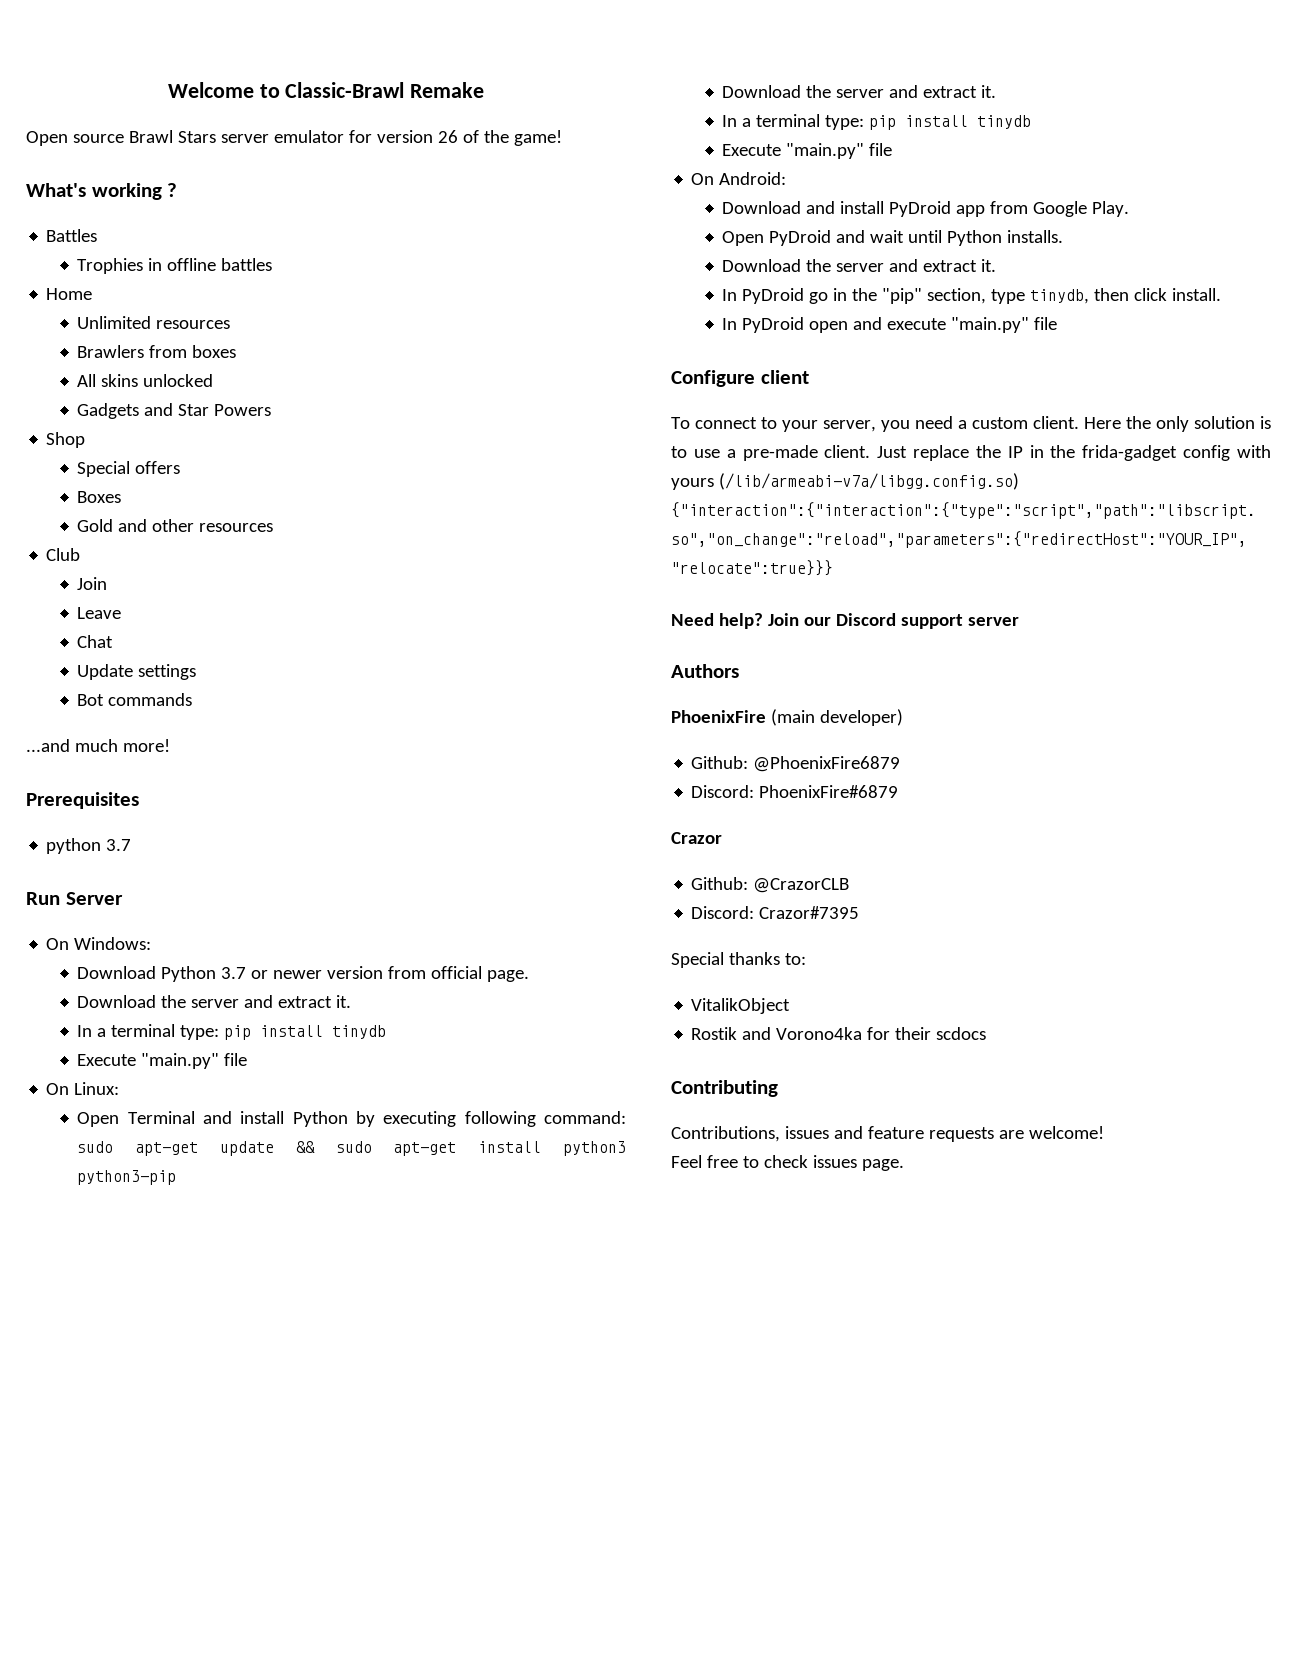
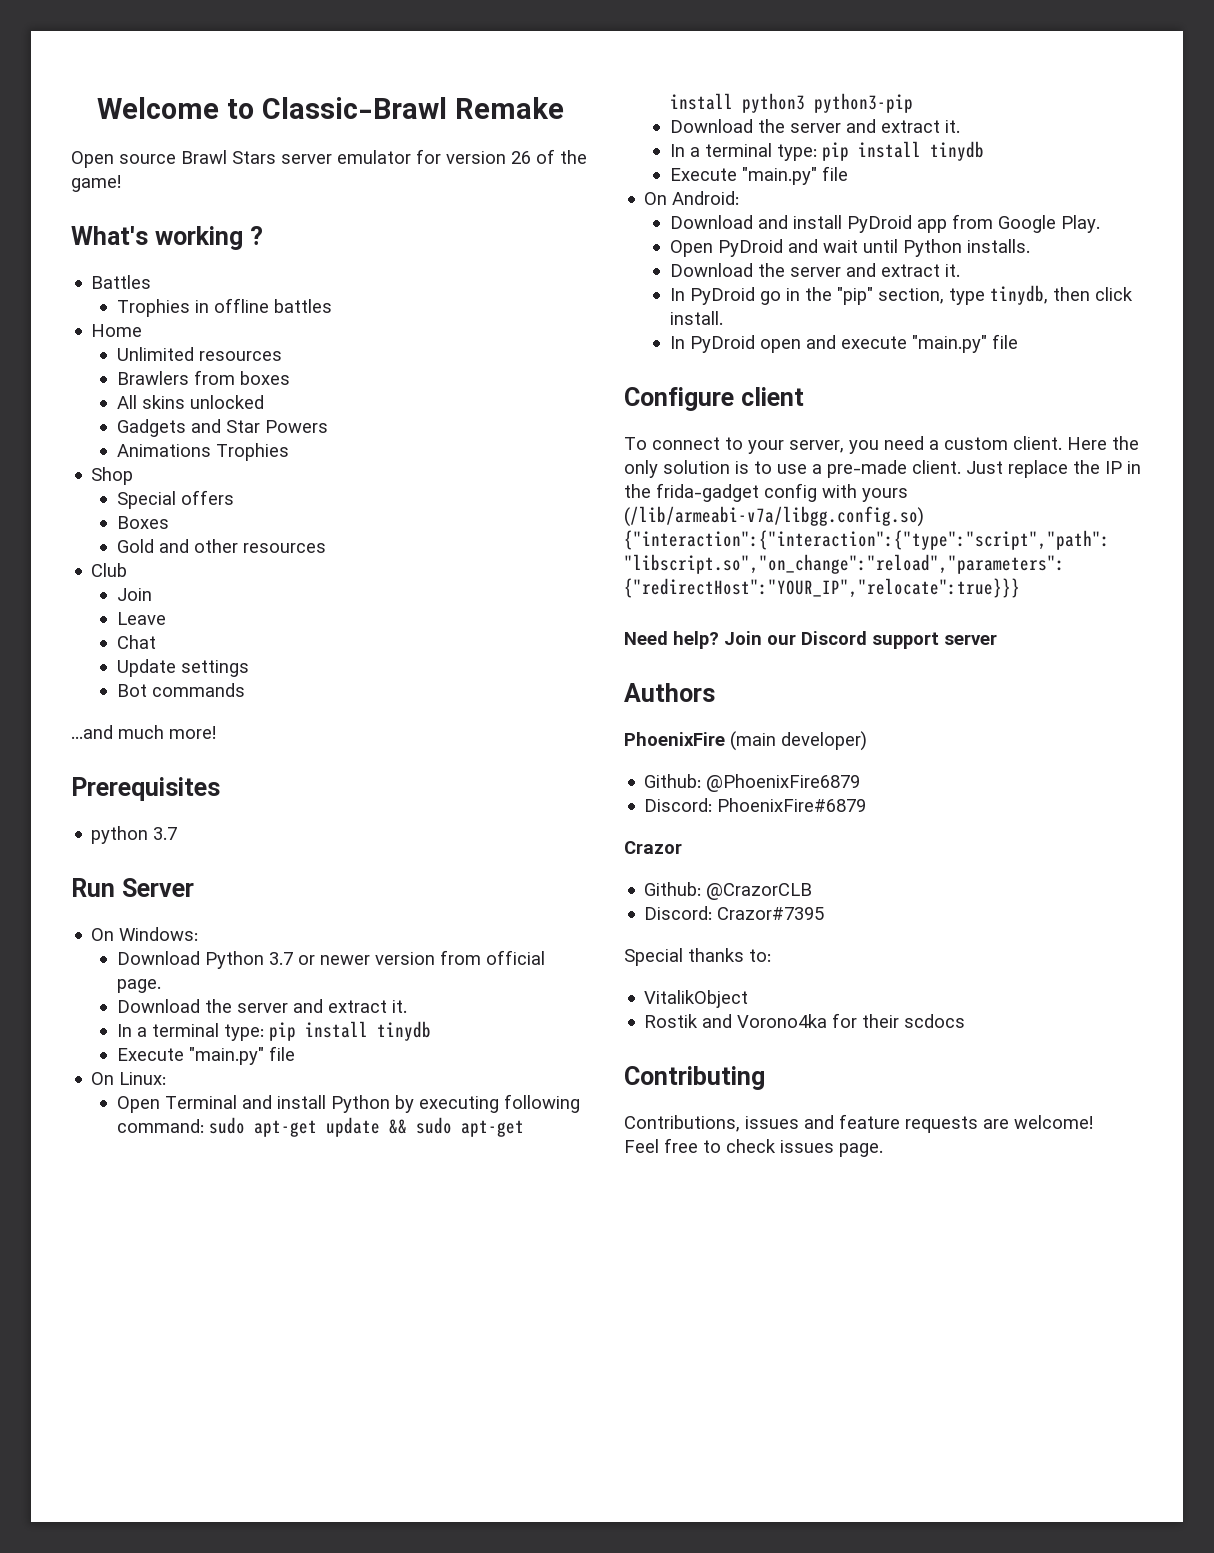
+ Animations Trophies

